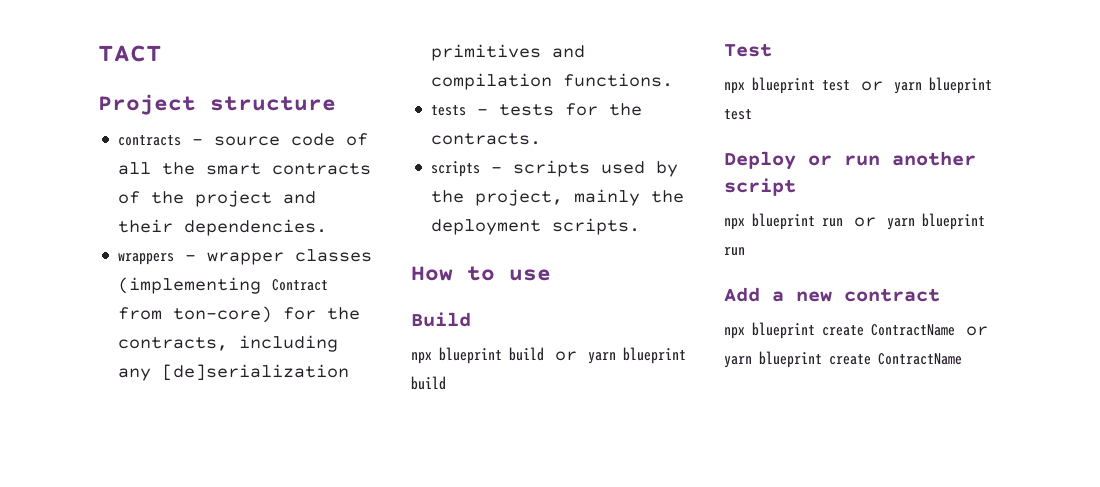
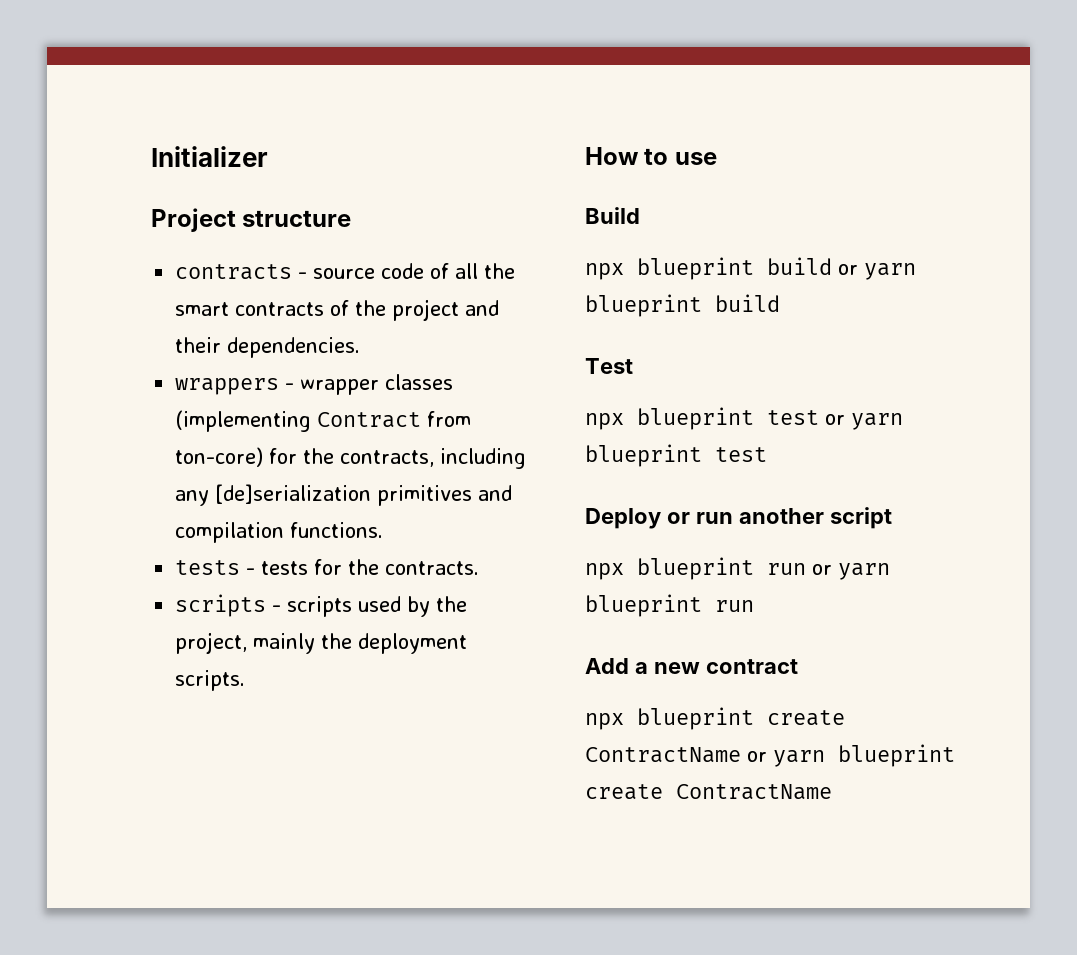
- TACT
+ Initializer

